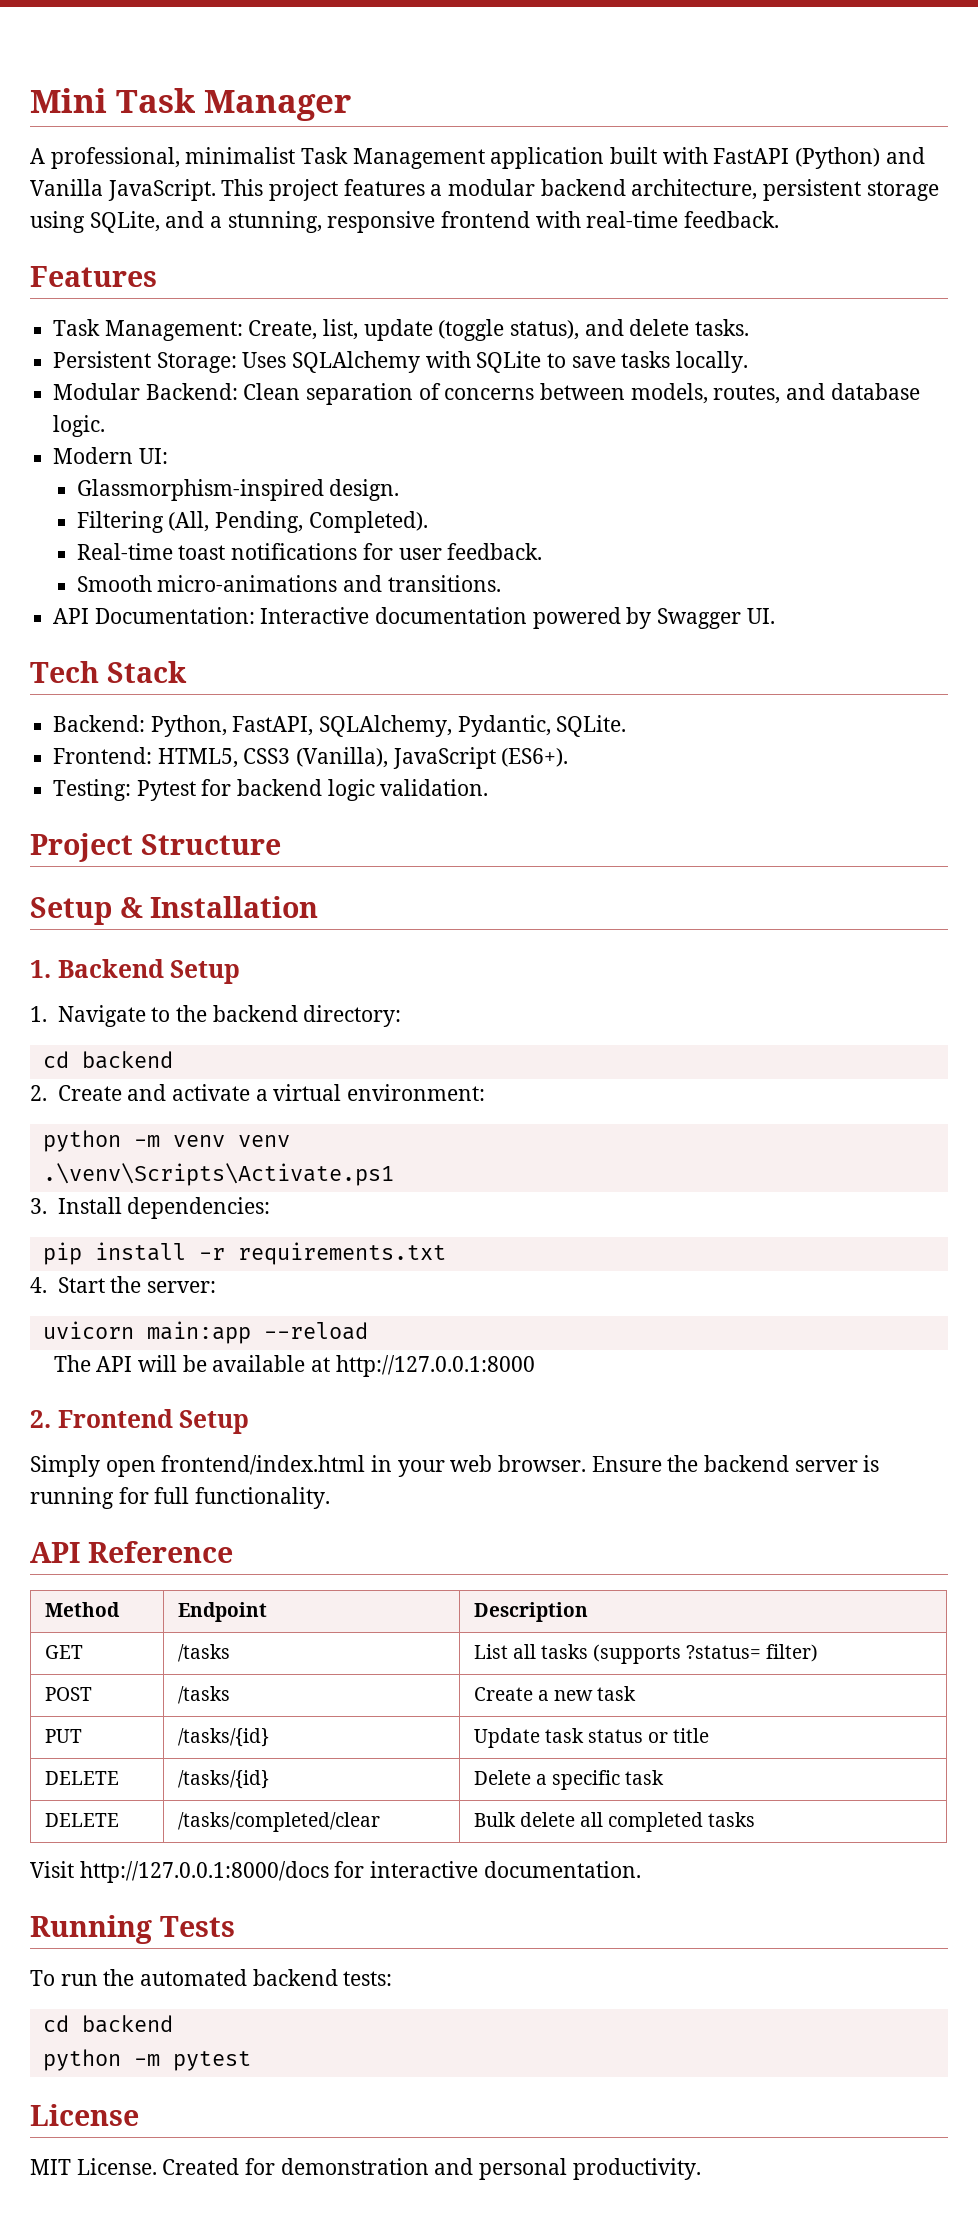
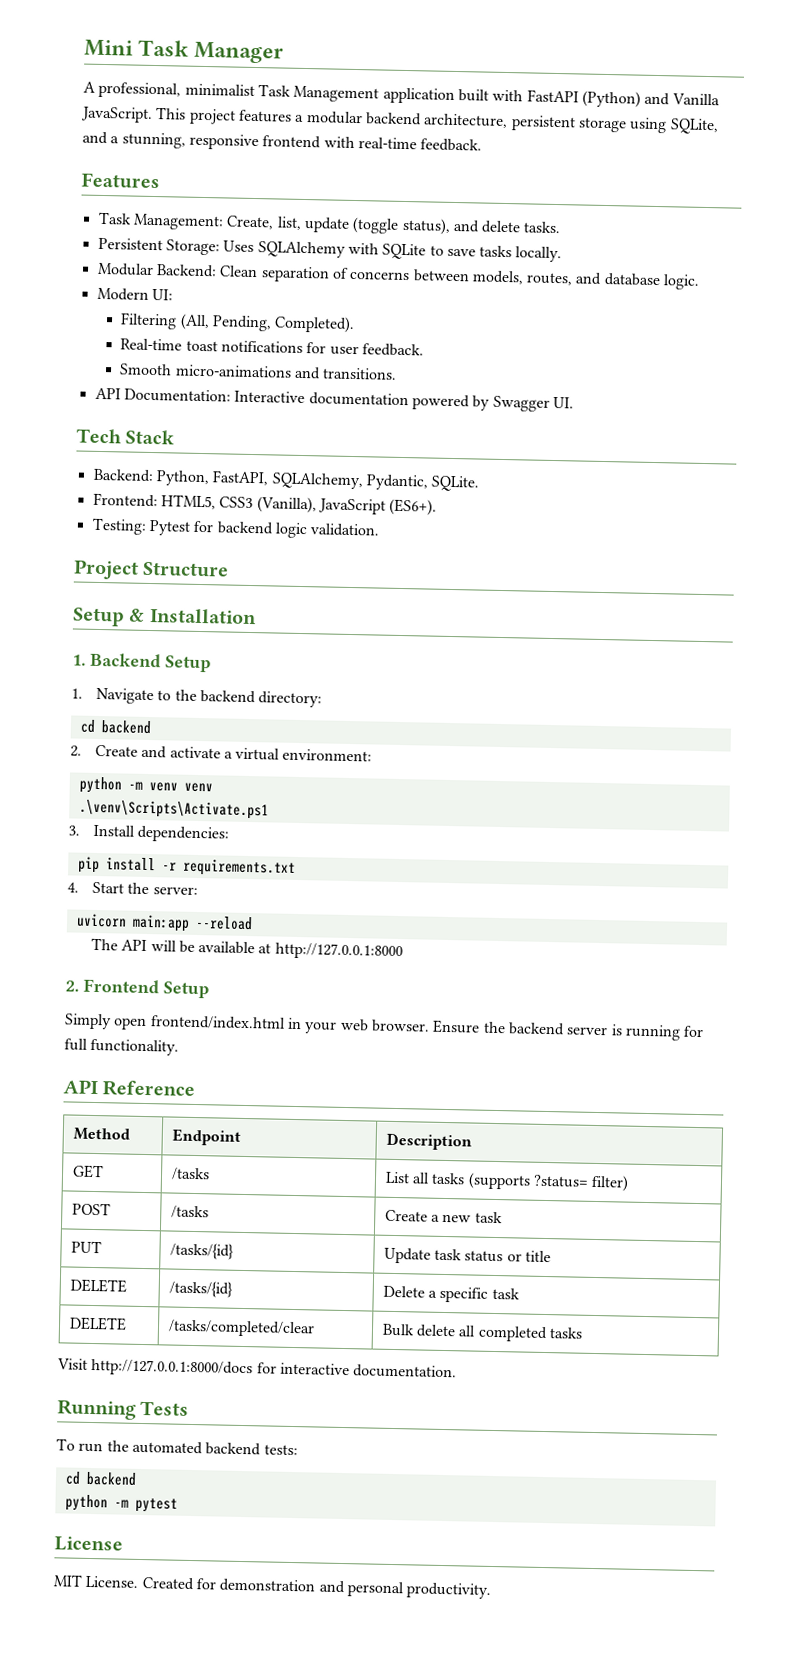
- Glassmorphism-inspired design.

